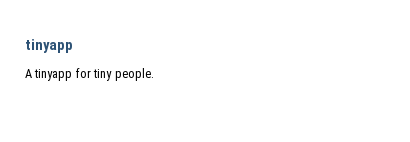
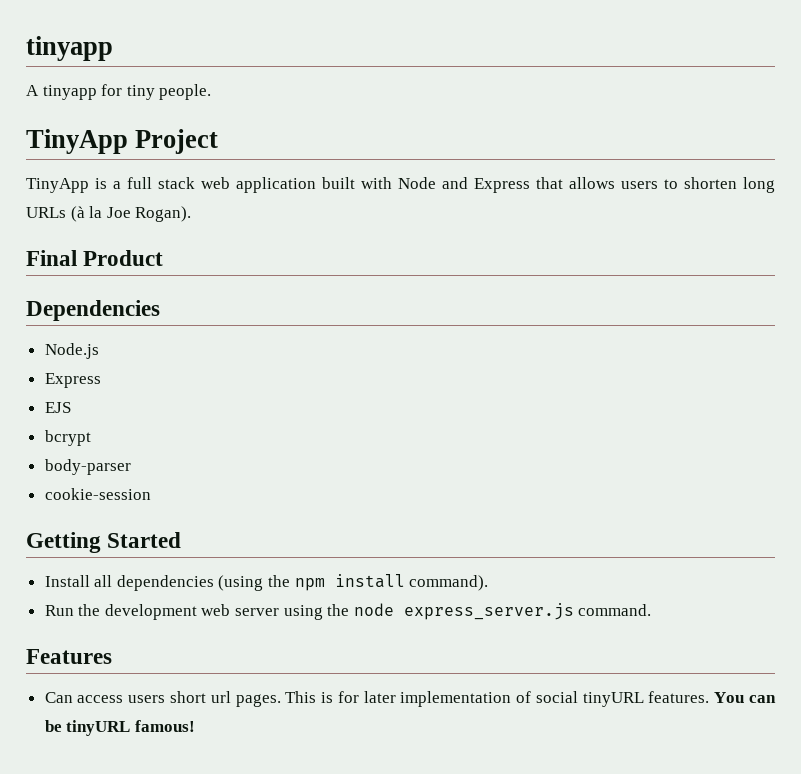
+ TinyApp Project
+ TinyApp is a full stack web application built with Node and Express that allows users to shorten long URLs (à la Joe Rogan).
+ Final Product
+ Dependencies
+ Node.js
+ Express
+ EJS
+ bcrypt
+ body-parser
+ cookie-session
+ Getting Started
+ Install all dependencies (using the npm install command).
+ Run the development web server using the node express_server.js command.
+ Features
+ Can access users short url pages. This is for later implementation of social tinyURL features. You can be tinyURL famous!

